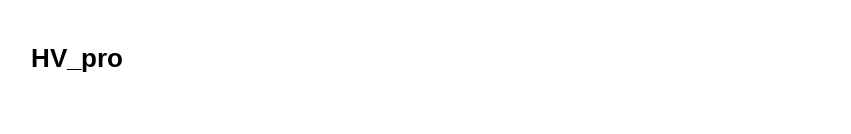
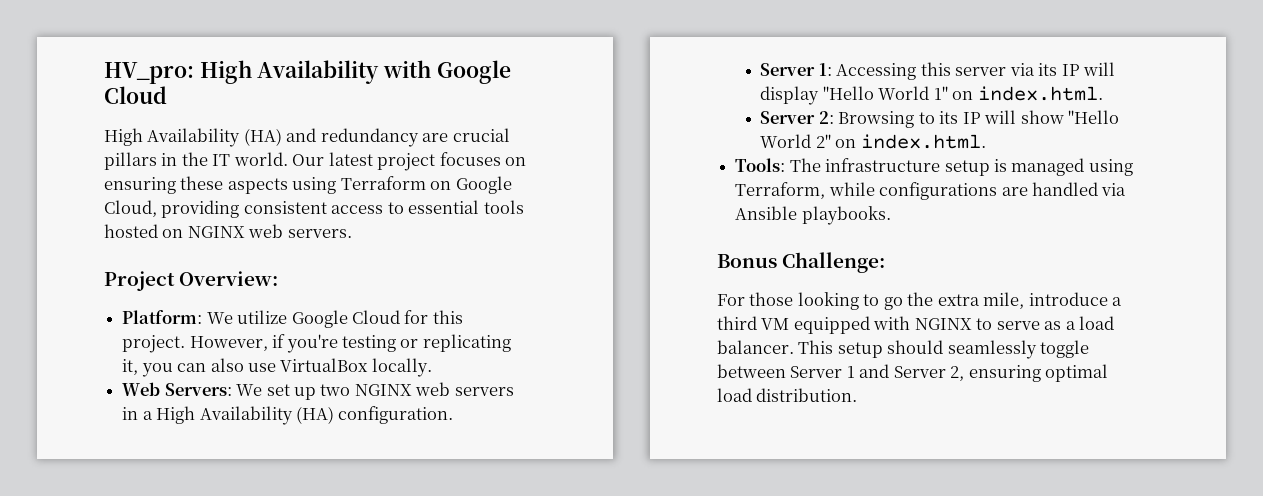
- HV_pro
+ HV_pro: High Availability with Google Cloud
+ High Availability (HA) and redundancy are crucial pillars in the IT world. Our latest project focuses on ensuring these aspects using Terraform on Google Cloud, providing consistent access to essential tools hosted on NGINX web servers.
+ Project Overview:
+ Platform: We utilize Google Cloud for this project. However, if you're testing or replicating it, you can also use VirtualBox locally.
+ Web Servers: We set up two NGINX web servers in a High Availability (HA) configuration.
+ Server 1: Accessing this server via its IP will display "Hello World 1" on index.html.
+ Server 2: Browsing to its IP will show "Hello World 2" on index.html.
+ Tools: The infrastructure setup is managed using Terraform, while configurations are handled via Ansible playbooks.
+ Bonus Challenge:
+ For those looking to go the extra mile, introduce a third VM equipped with NGINX to serve as a load balancer. This setup should seamlessly toggle between Server 1 and Server 2, ensuring optimal load distribution.

